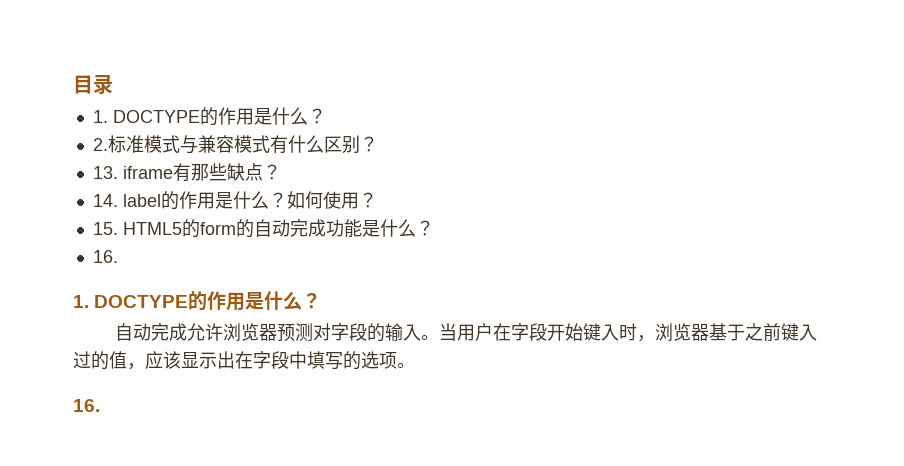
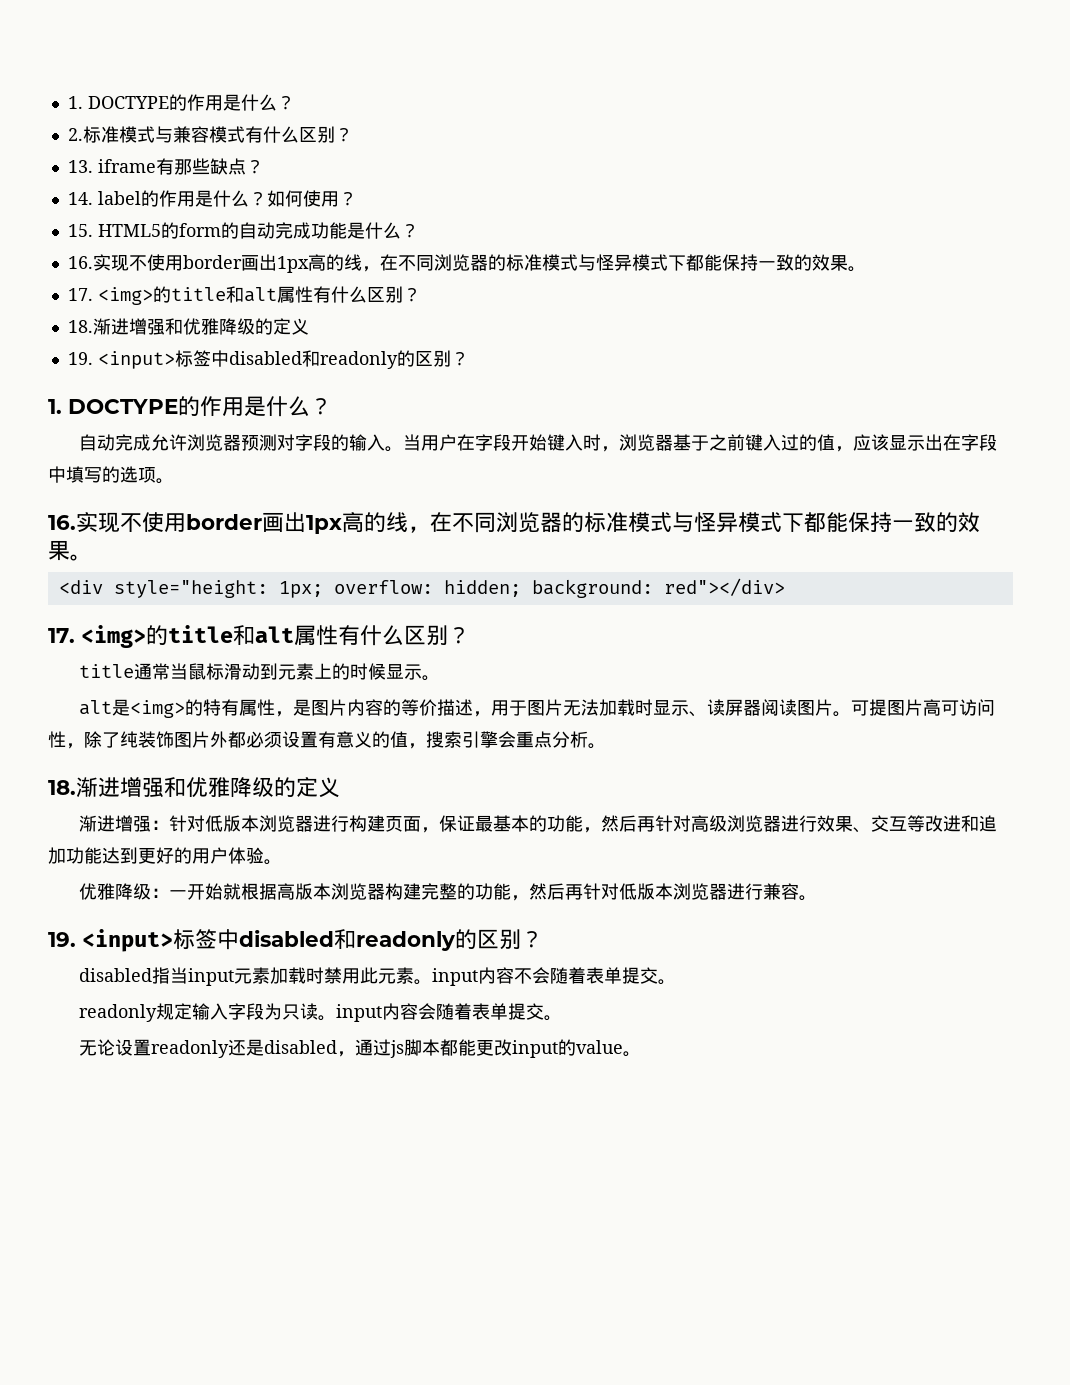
- 目录
  15. HTML5的form的自动完成功能是什么？
- 16.
+ 16.实现不使用border画出1px高的线，在不同浏览器的标准模式与怪异模式下都能保持一致的效果。
+ 17. <img>的title和alt属性有什么区别？
+ 18.渐进增强和优雅降级的定义
+ 19. <input>标签中disabled和readonly的区别？
  当用户在字段开始键入时，浏览器基于之前键入过的值，应该显示出在字段中填写的选项。
- 16.
+ 16.实现不使用border画出1px高的线，在不同浏览器的标准模式与怪异模式下都能保持一致的效果。
+ <div style="height: 1px; overflow: hidden; background: red"></div>
+ 17. <img>的title和alt属性有什么区别？
+ title通常当鼠标滑动到元素上的时候显示。
+ alt是<img>的特有属性，是图片内容的等价描述，用于图片无法加载时显示、读屏器阅读图片。可提图片高可访问性，除了纯装饰图片外都必须设置有意义的值，搜索引擎会重点分析。
+ 18.渐进增强和优雅降级的定义
+ 渐进增强：针对低版本浏览器进行构建页面，保证最基本的功能，然后再针对高级浏览器进行效果、交互等改进和追加功能达到更好的用户体验。
+ 优雅降级：一开始就根据高版本浏览器构建完整的功能，然后再针对低版本浏览器进行兼容。
+ 19. <input>标签中disabled和readonly的区别？
+ disabled指当input元素加载时禁用此元素。input内容不会随着表单提交。
+ readonly规定输入字段为只读。input内容会随着表单提交。
+ 无论设置readonly还是disabled，通过js脚本都能更改input的value。

